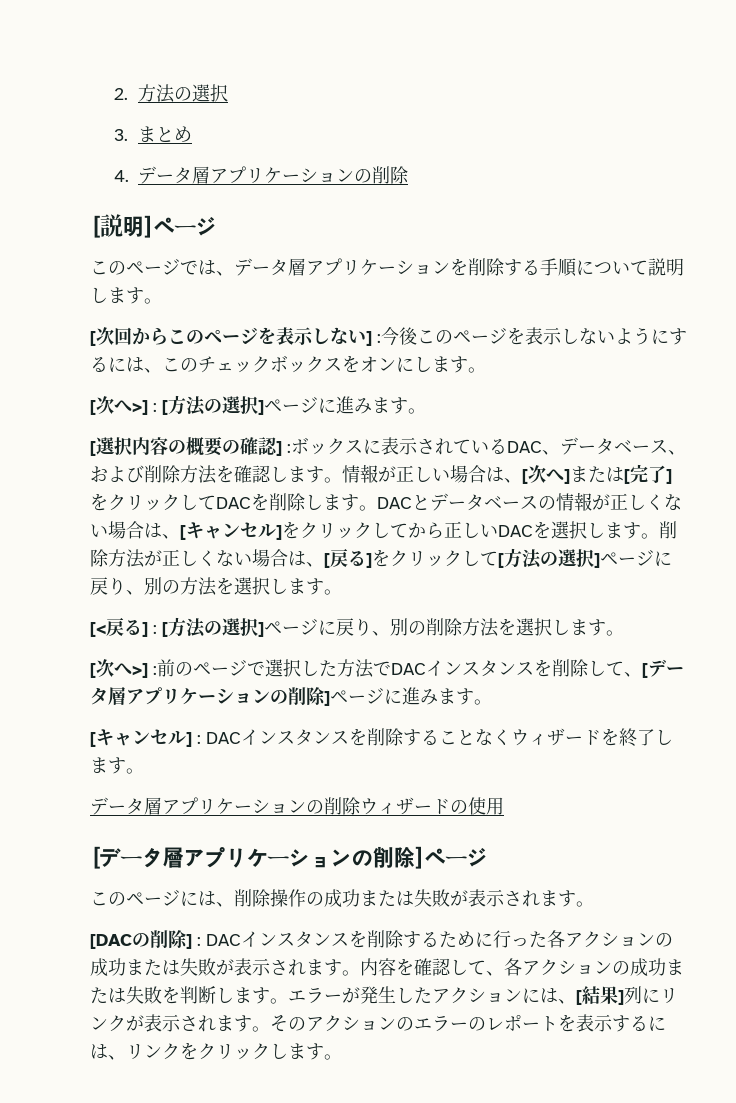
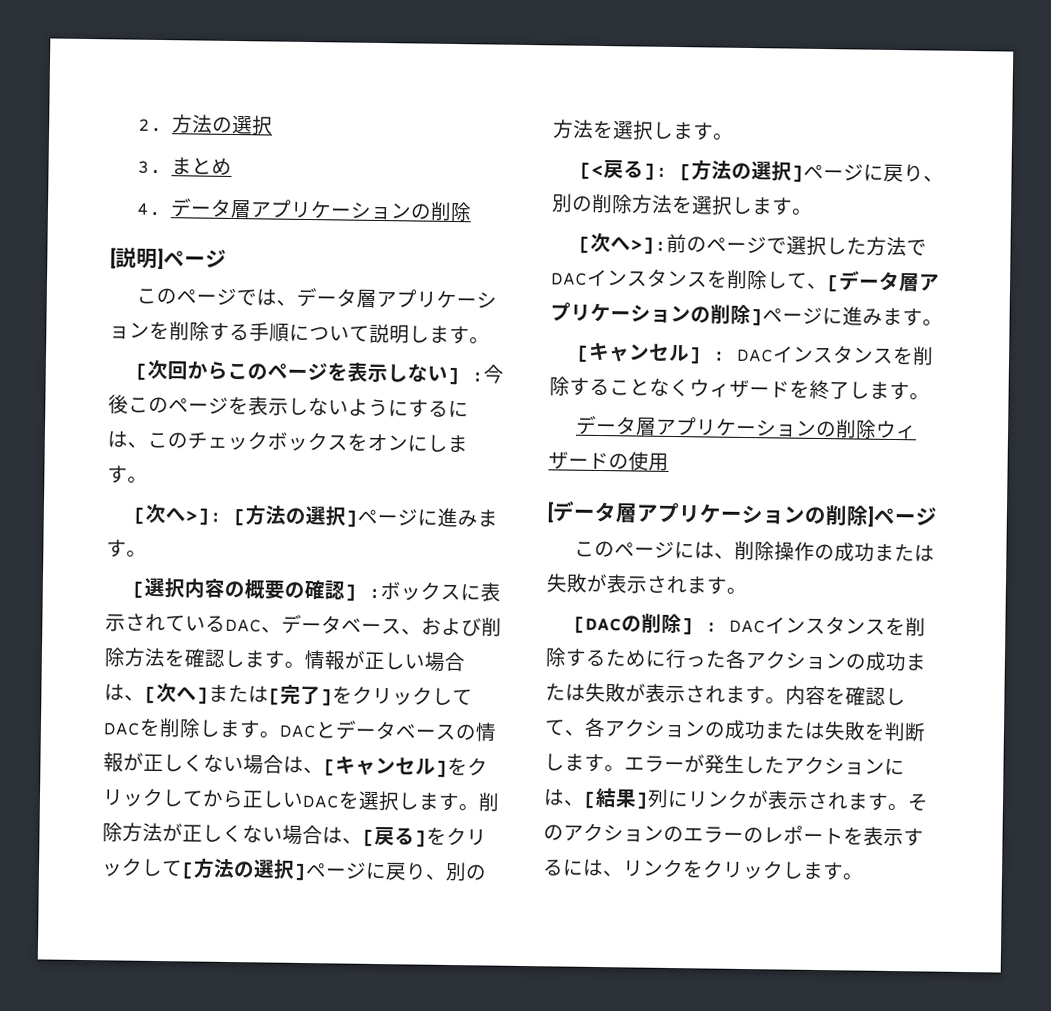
- [次へ>] : [方法の選択]ページに進みます。
+ [次へ>]: [方法の選択]ページに進みます。
- [<戻る] : [方法の選択]ページに戻り、別の削除方法を選択します。
+ [<戻る]: [方法の選択]ページに戻り、別の削除方法を選択します。
- [次へ>] :前のページで選択した方法でDACインスタンスを削除して、[データ層アプリケーションの削除]ページに進みます。
+ [次へ>]:前のページで選択した方法でDACインスタンスを削除して、[データ層アプリケーションの削除]ページに進みます。

